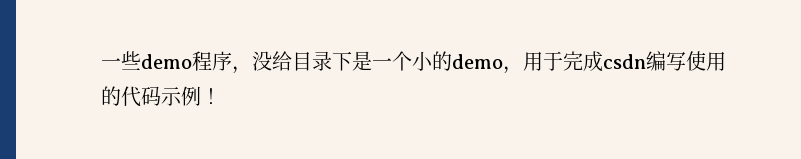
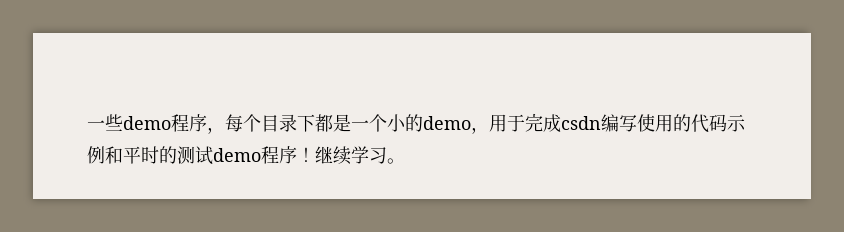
- 一些demo程序，没给目录下是一个小的demo，用于完成csdn编写使用的代码示例！
+ 一些demo程序，每个目录下都是一个小的demo，用于完成csdn编写使用的代码示例和平时的测试demo程序！继续学习。

